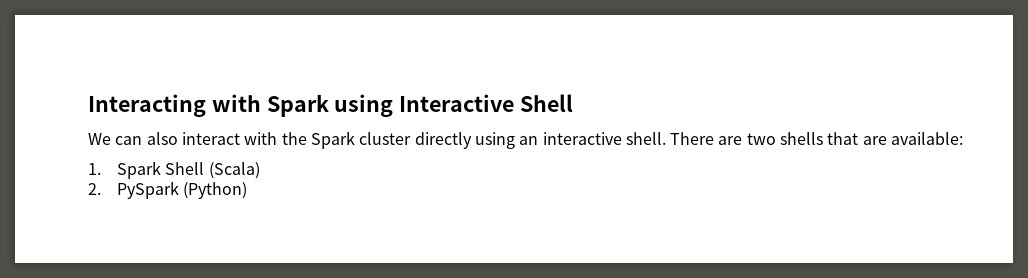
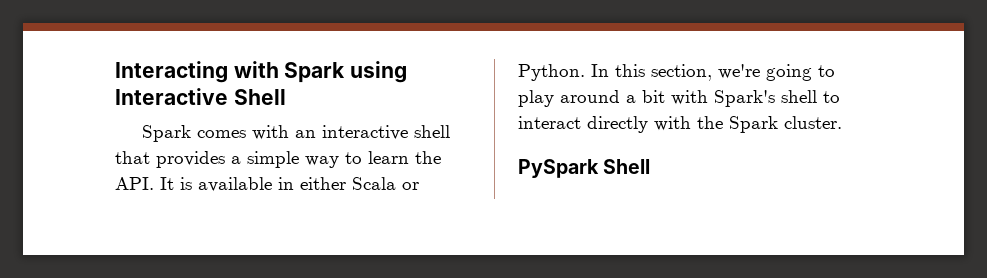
- We can also interact with the Spark cluster directly using an interactive shell. There are two shells that are available:
- 1. Spark Shell (Scala)
- 2. PySpark (Python)
+ Spark comes with an interactive shell that provides a simple way to learn the API. It is available in either Scala or Python. In this section, we're going to play around a bit with Spark's shell to interact directly with the Spark cluster.
+ PySpark Shell

